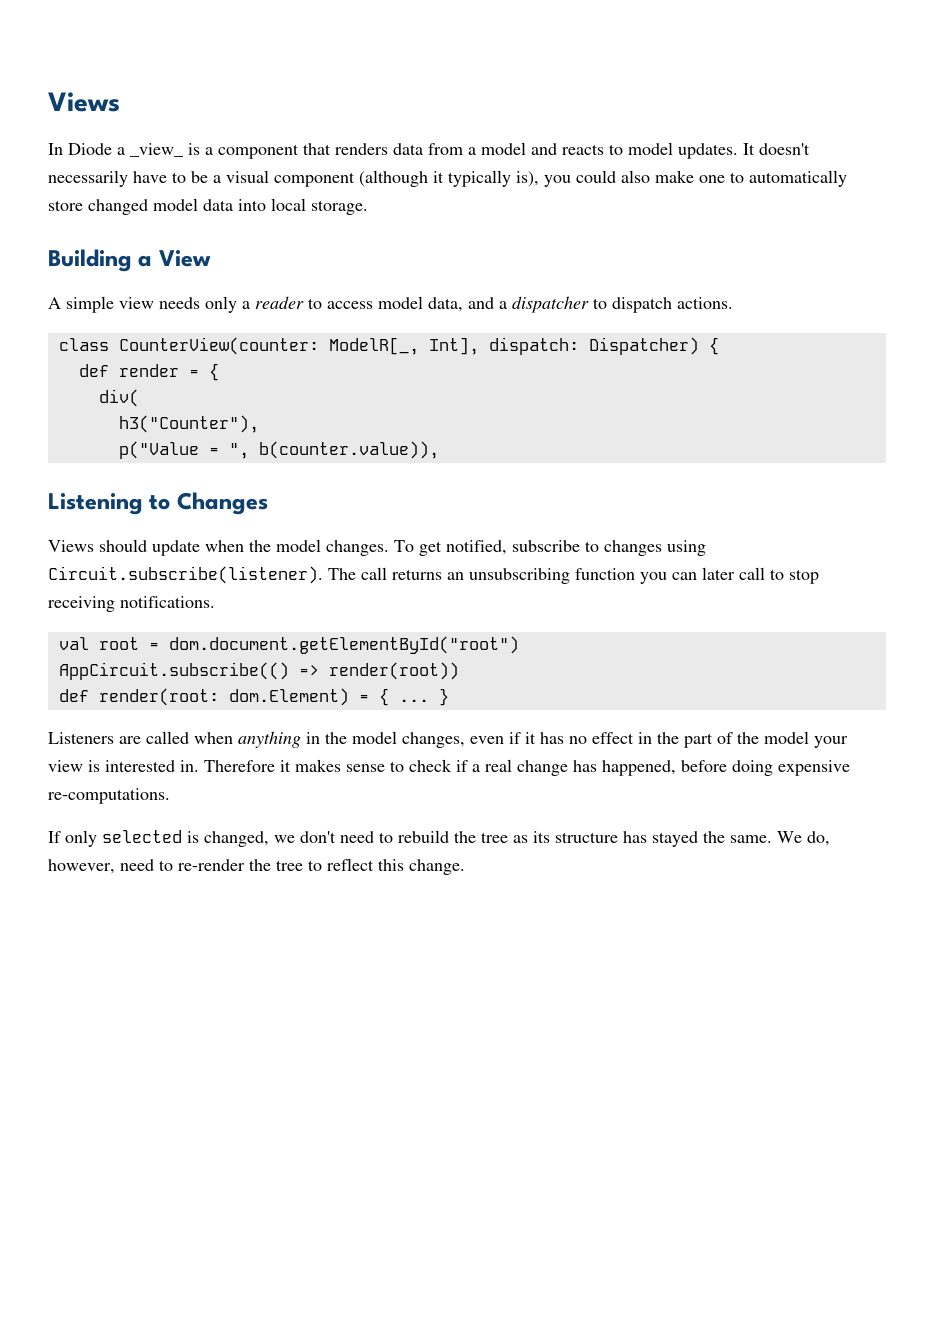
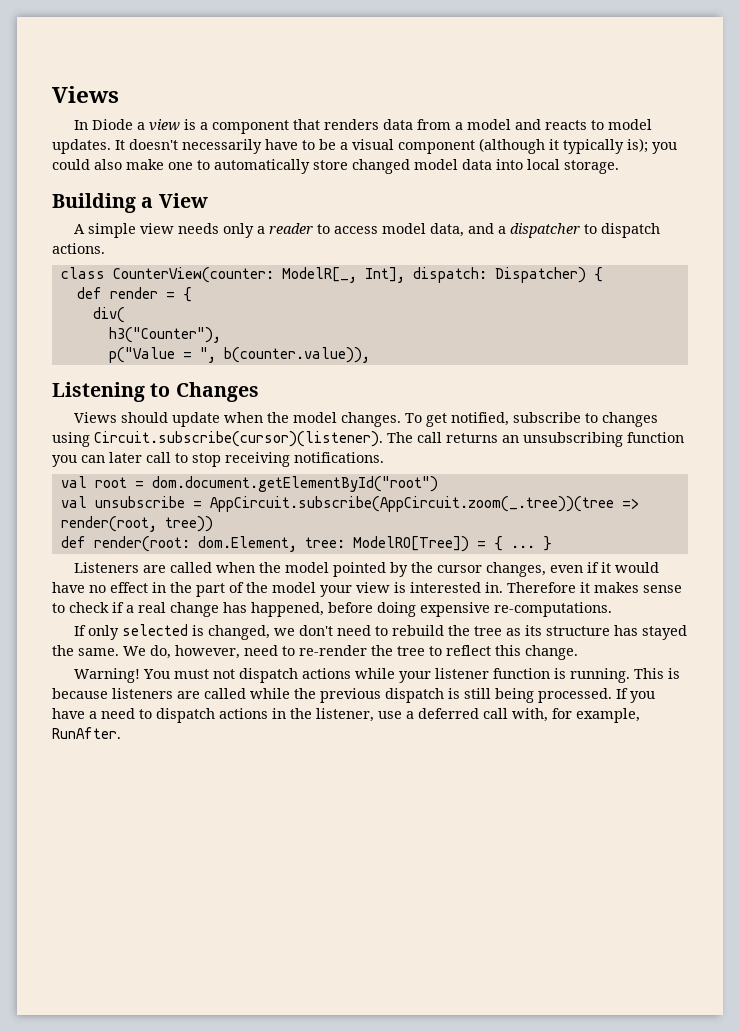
- In Diode a _view_ is a component that renders data from a model and reacts to model updates.
+ In Diode a view is a component that renders data from a model and reacts to model updates.
- It doesn't necessarily have to be a visual component (although it typically is), you could also make one to automatically store changed model data into local storage.
+ It doesn't necessarily have to be a visual component (although it typically is); you could also make one to automatically store changed model data into local storage.
- To get notified, subscribe to changes using Circuit.subscribe(listener). The call returns an unsubscribing function you can later call to stop receiving notifications.
+ To get notified, subscribe to changes using Circuit.subscribe(cursor)(listener). The call returns an unsubscribing function you can later call to stop receiving notifications.
- AppCircuit.subscribe(() => render(root))
+ val unsubscribe = AppCircuit.subscribe(AppCircuit.zoom(_.tree))(tree => render(root, tree))
- def render(root: dom.Element) = { ...
+ def render(root: dom.Element, tree: ModelRO[Tree]) = { ...
- Listeners are called when anything in the model changes, even if it has no effect in the part of the model your view is interested in.
+ Listeners are called when the model pointed by the cursor changes, even if it would have no effect in the part of the model your view is interested in.
+ Warning! You must not dispatch actions while your listener function is running. This is because listeners are called while the previous dispatch is still being processed. If you have a need to dispatch actions in the listener, use a deferred call with, for example, RunAfter.

